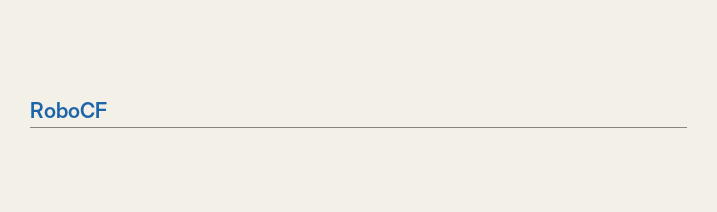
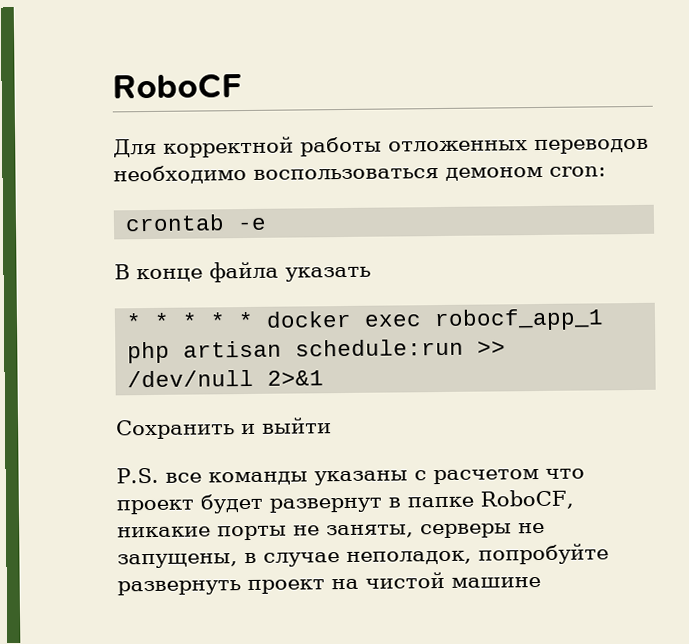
+ Для корректной работы отложенных переводов необходимо воспользоваться демоном cron:
+ crontab -e
+ В конце файла указать
+ * * * * * docker exec robocf_app_1 php artisan schedule:run >> /dev/null 2>&1
+ Сохранить и выйти
+ P.S. все команды указаны с расчетом что проект будет развернут в папке RoboCF, никакие порты не заняты, серверы не запущены, в случае неполадок, попробуйте развернуть проект на чистой машине

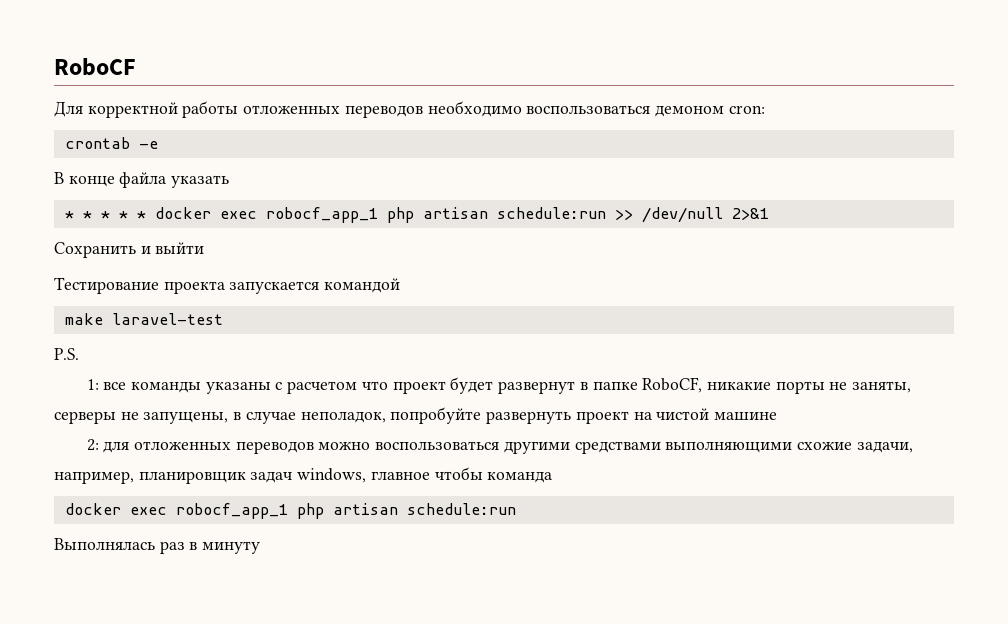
+ Тестирование проекта запускается командой
+ make laravel-test
- P.S. все команды указаны с расчетом что проект будет развернут в папке RoboCF, никакие порты не заняты, серверы не запущены, в случае неполадок, попробуйте развернуть проект на чистой машине
+ P.S.
+ 1: все команды указаны с расчетом что проект будет развернут в папке RoboCF, никакие порты не заняты, серверы не запущены, в случае неполадок, попробуйте развернуть проект на чистой машине
+ 2: для отложенных переводов можно воспользоваться другими средствами выполняющими схожие задачи, например, планировщик задач windows, главное чтобы команда
+ docker exec robocf_app_1 php artisan schedule:run
+ Выполнялась раз в минуту

